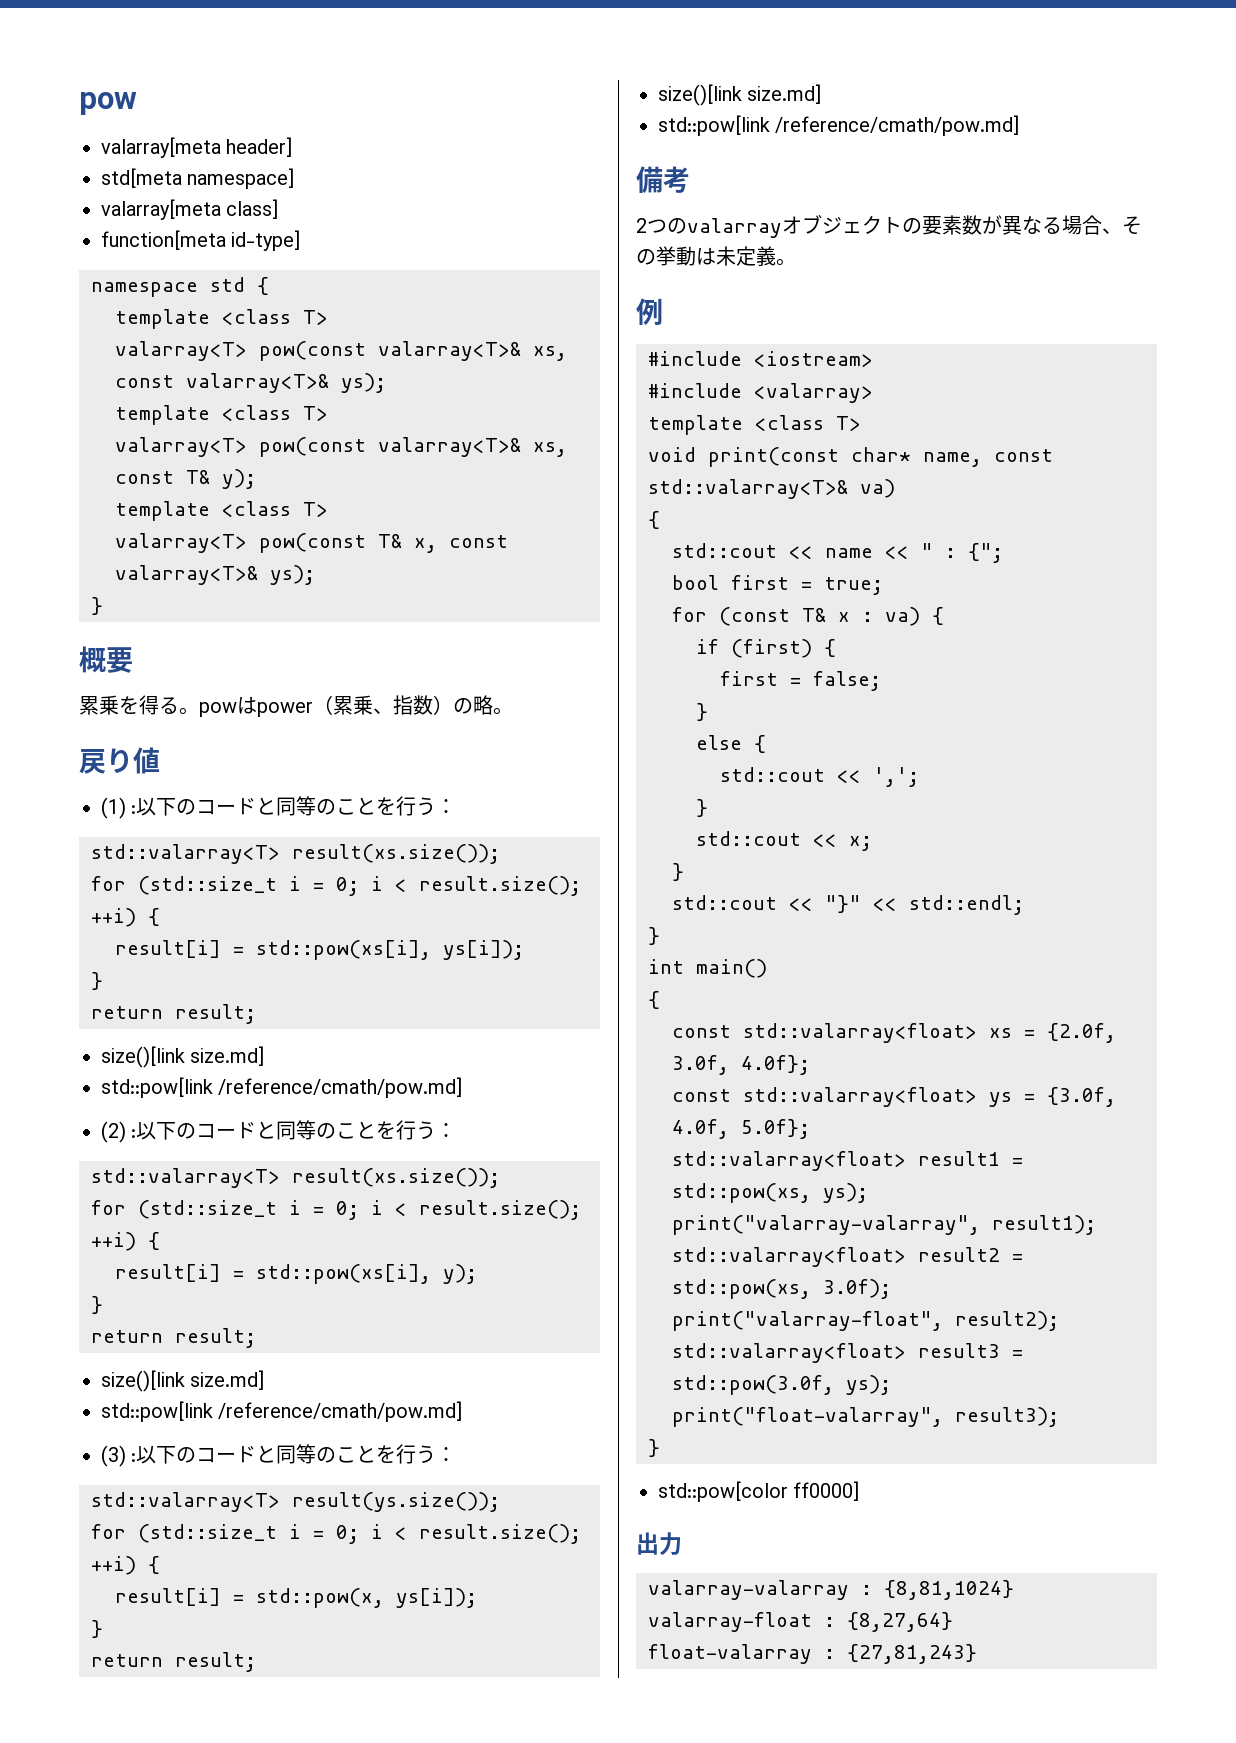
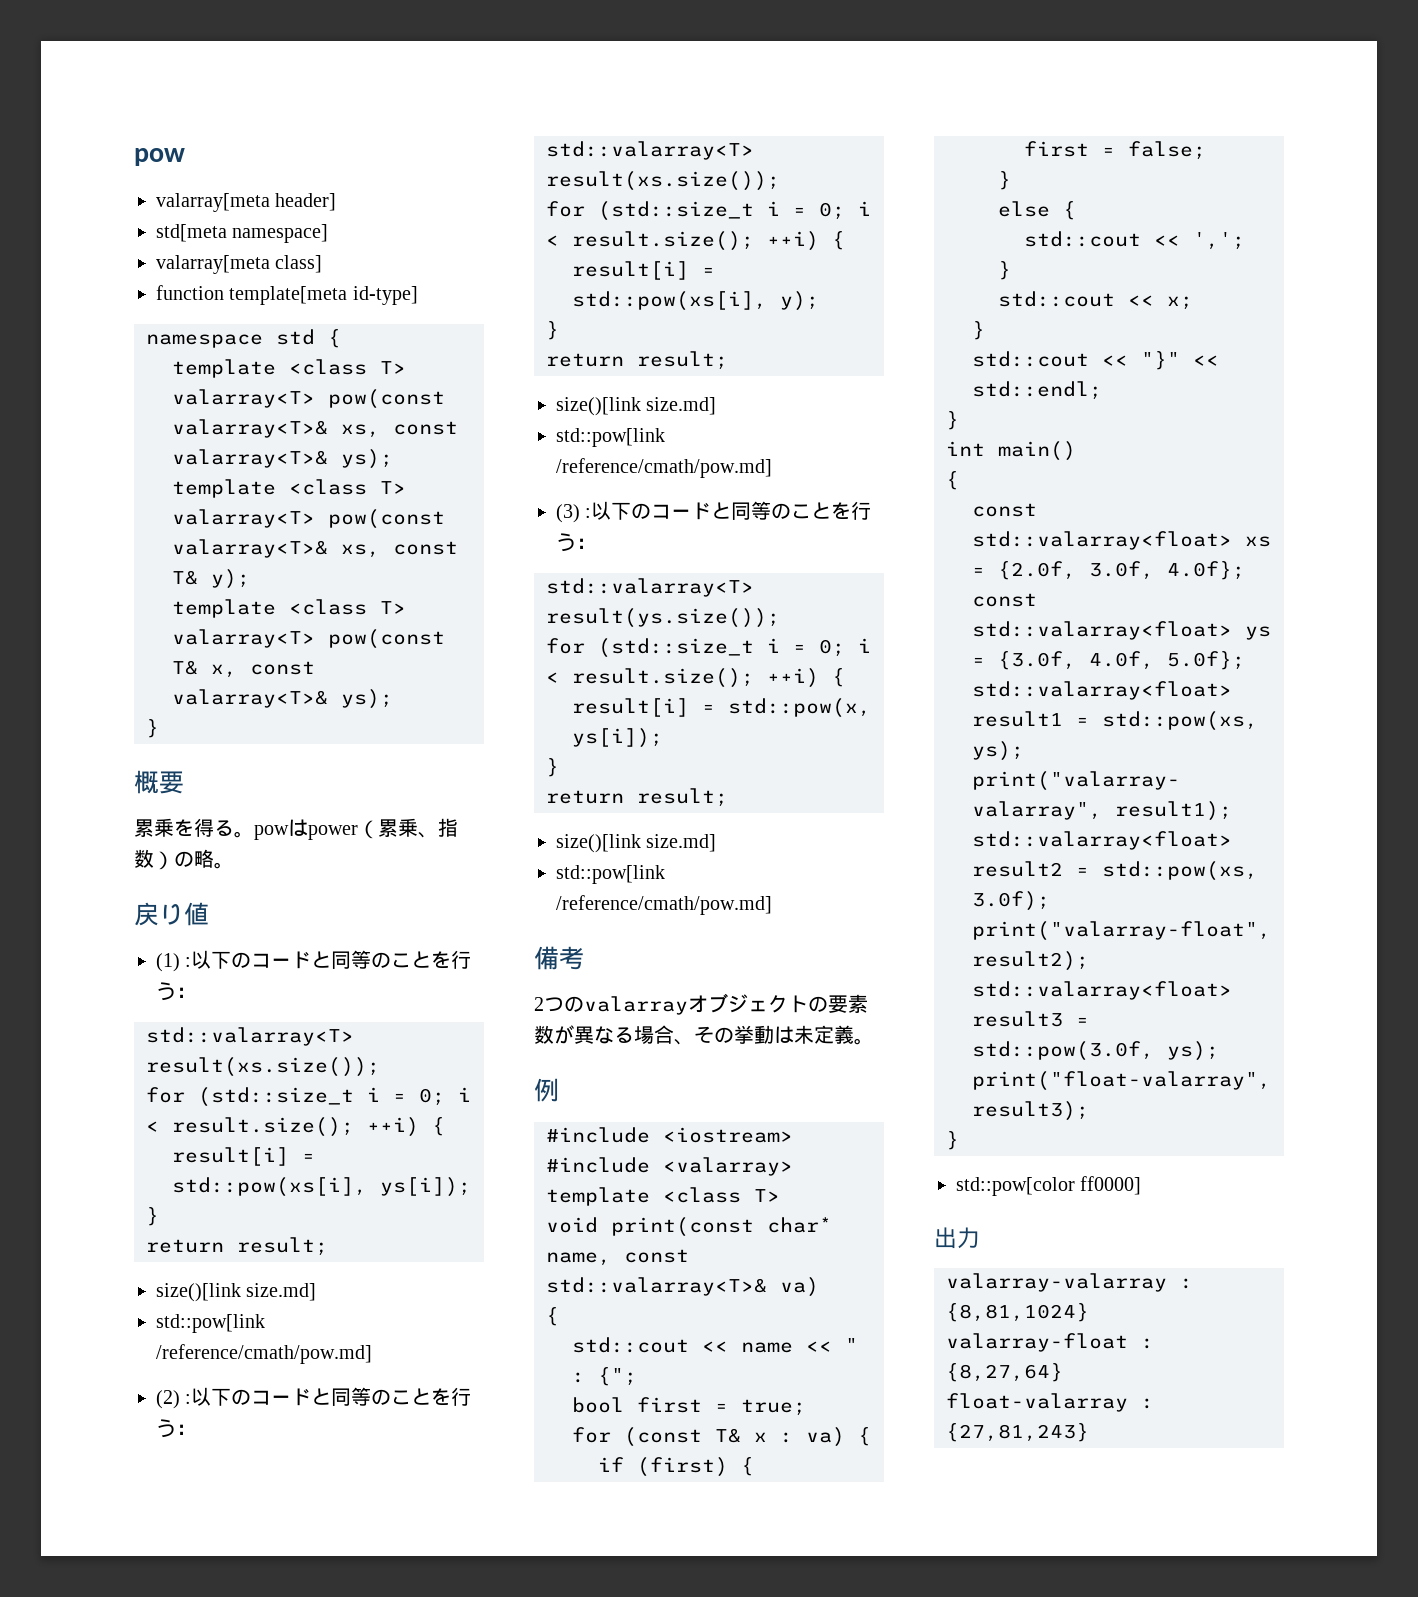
- function[meta id-type]
+ function template[meta id-type]

